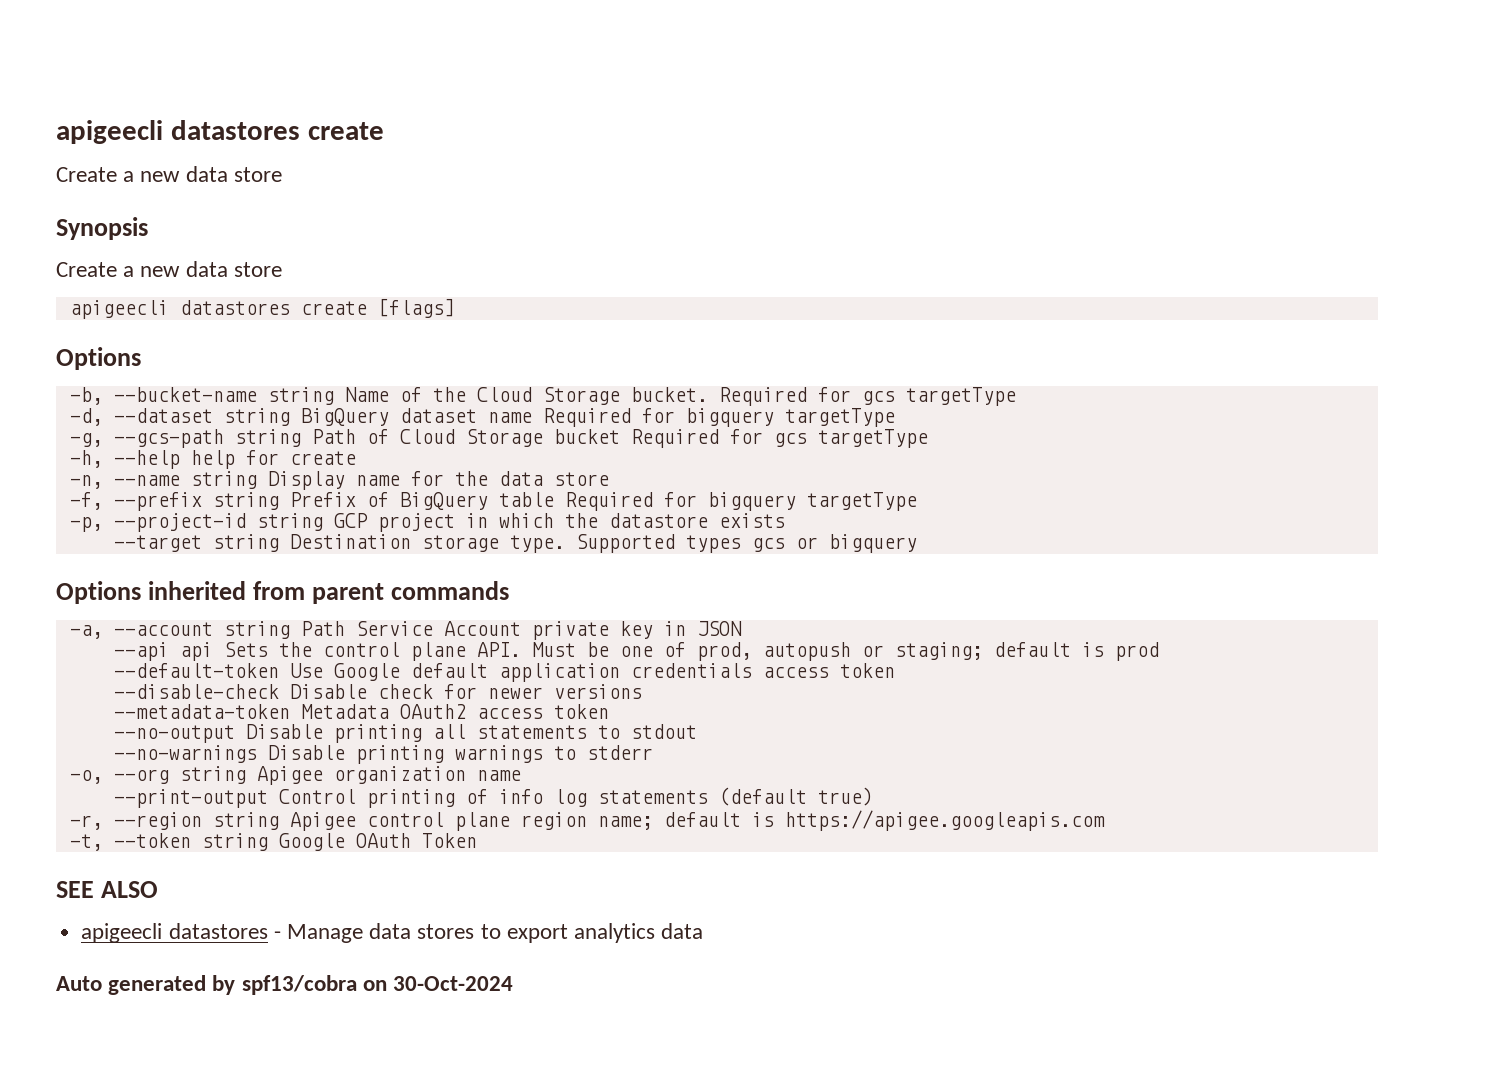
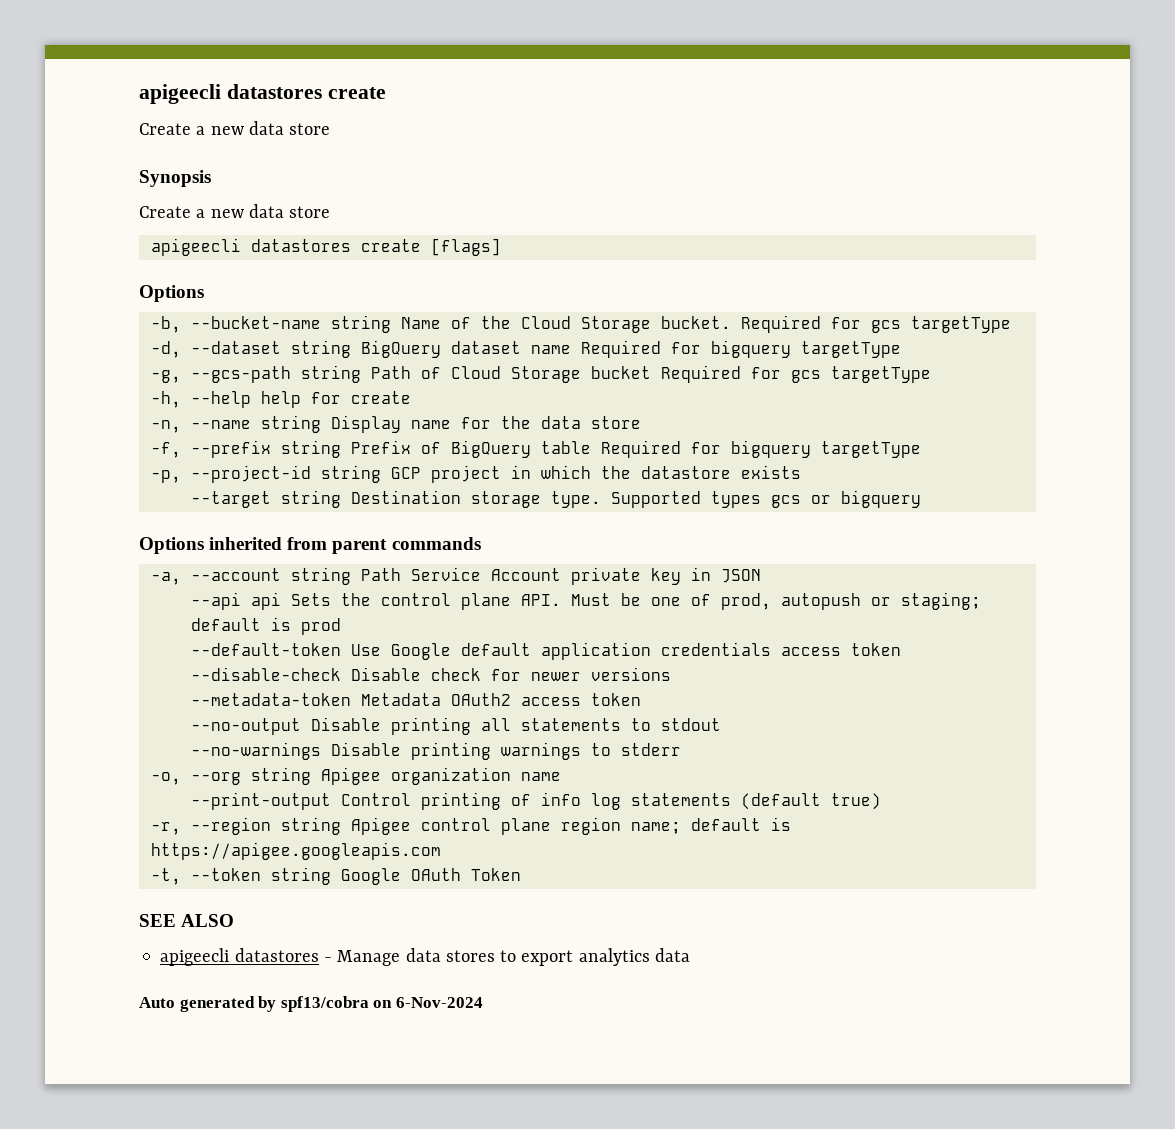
- Auto generated by spf13/cobra on 30-Oct-2024
+ Auto generated by spf13/cobra on 6-Nov-2024

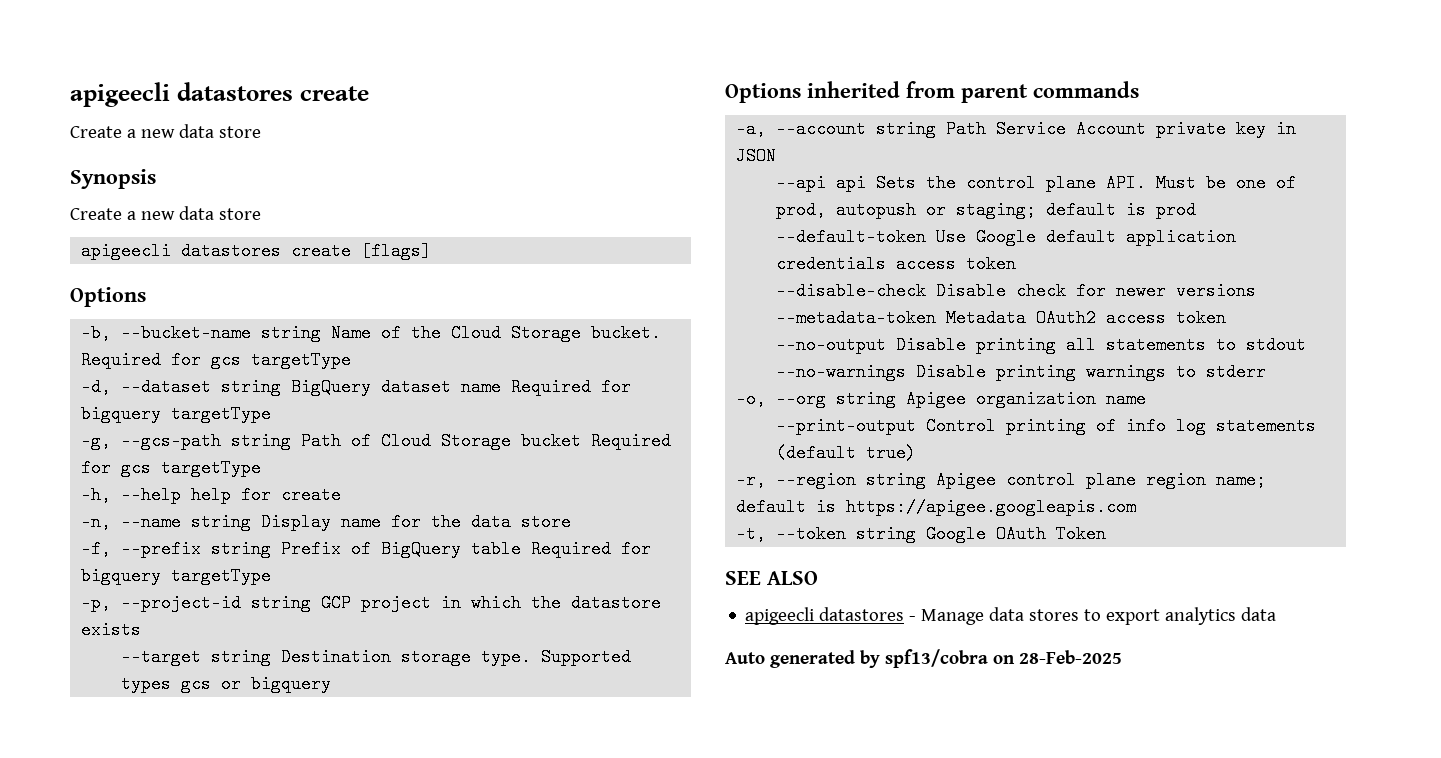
- Auto generated by spf13/cobra on 6-Nov-2024
+ Auto generated by spf13/cobra on 28-Feb-2025

